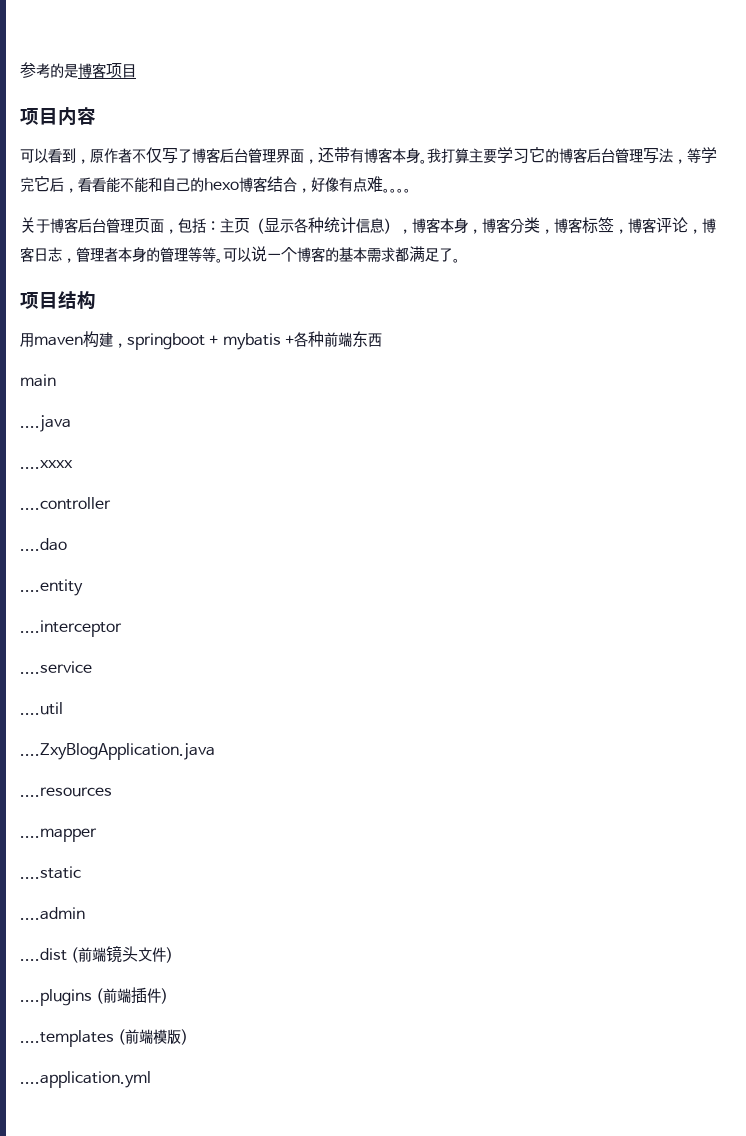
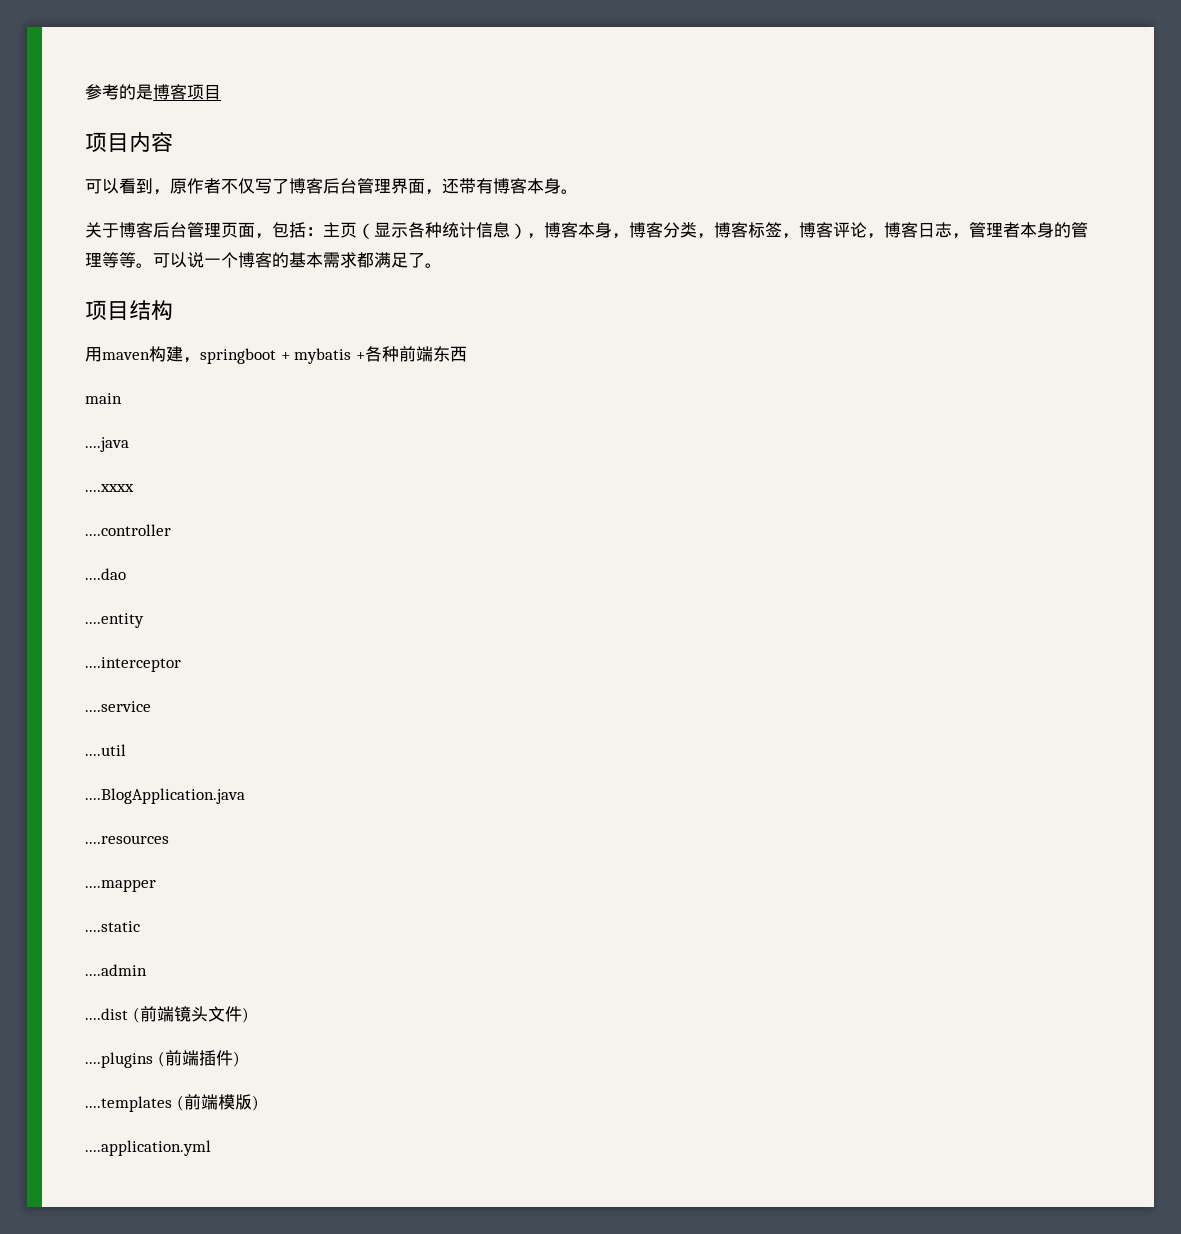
- 我打算主要学习它的博客后台管理写法，等学完它后，看看能不能和自己的hexo博客结合，好像有点难。。。。
- ....ZxyBlogApplication.java
+ ....BlogApplication.java

